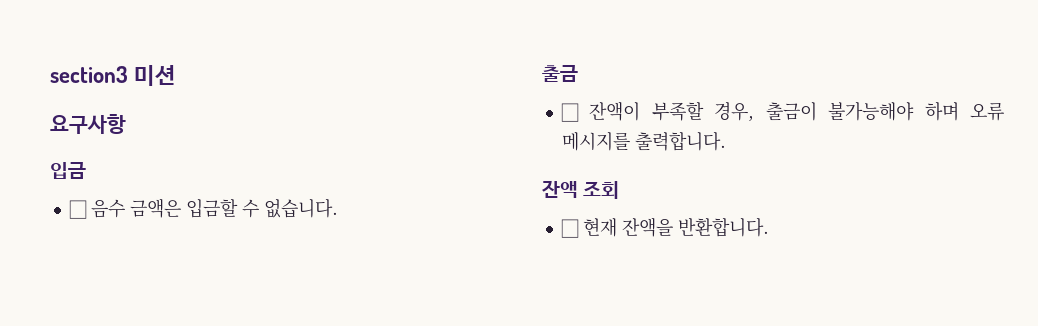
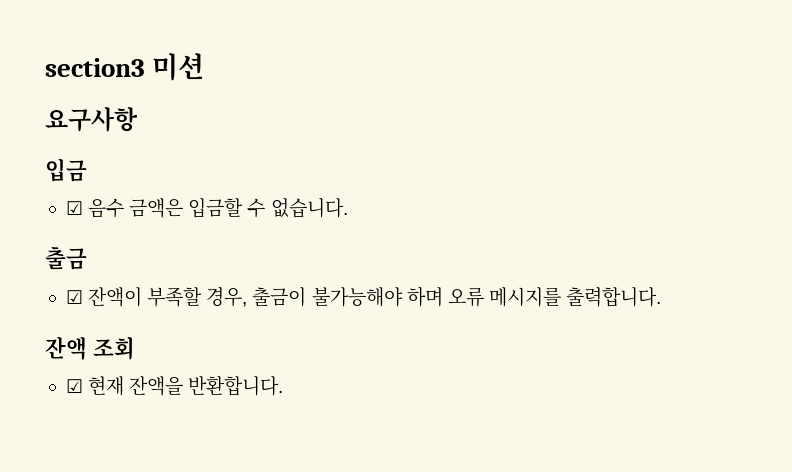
- ☐ 음수 금액은 입금할 수 없습니다.
+ ☑ 음수 금액은 입금할 수 없습니다.
- ☐ 잔액이 부족할 경우, 출금이 불가능해야 하며 오류 메시지를 출력합니다.
+ ☑ 잔액이 부족할 경우, 출금이 불가능해야 하며 오류 메시지를 출력합니다.
- ☐ 현재 잔액을 반환합니다.
+ ☑ 현재 잔액을 반환합니다.

